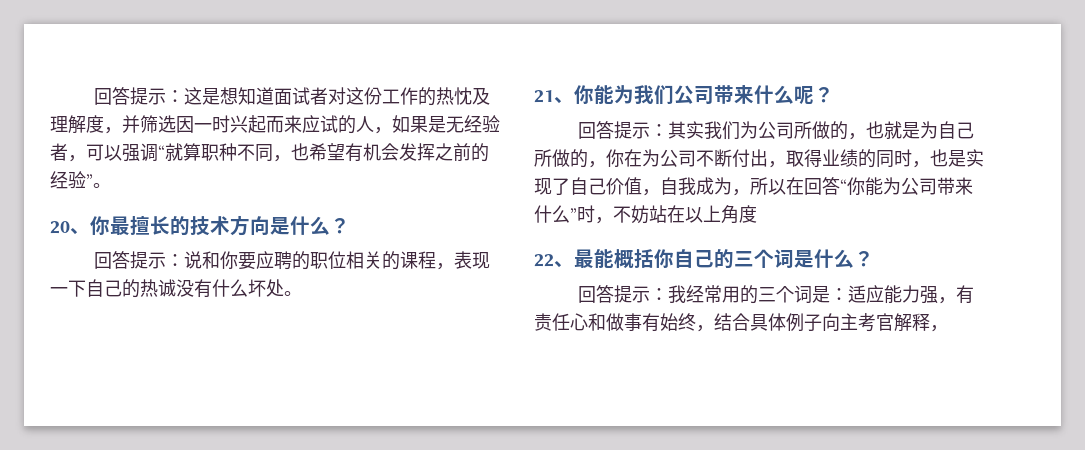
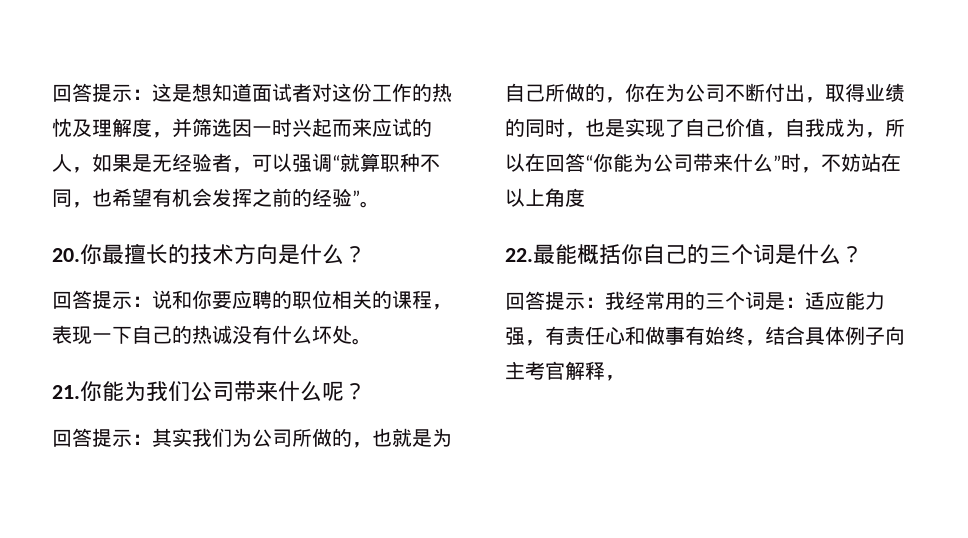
- 20、你最擅长的技术方向是什么？
+ 20.你最擅长的技术方向是什么？
- 21、你能为我们公司带来什么呢？
+ 21.你能为我们公司带来什么呢？
- 22、最能概括你自己的三个词是什么？
+ 22.最能概括你自己的三个词是什么？

